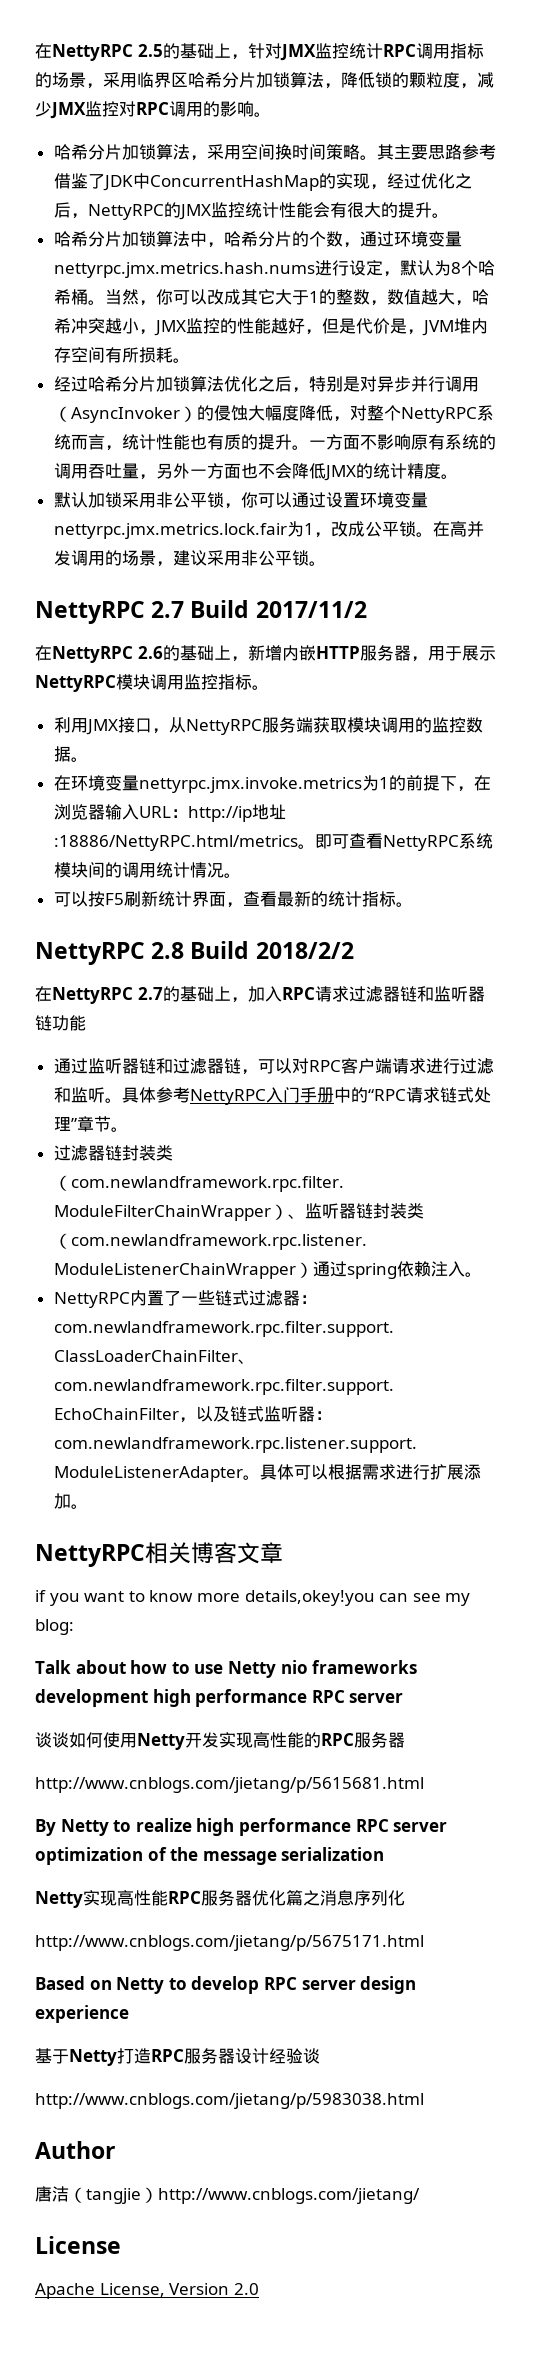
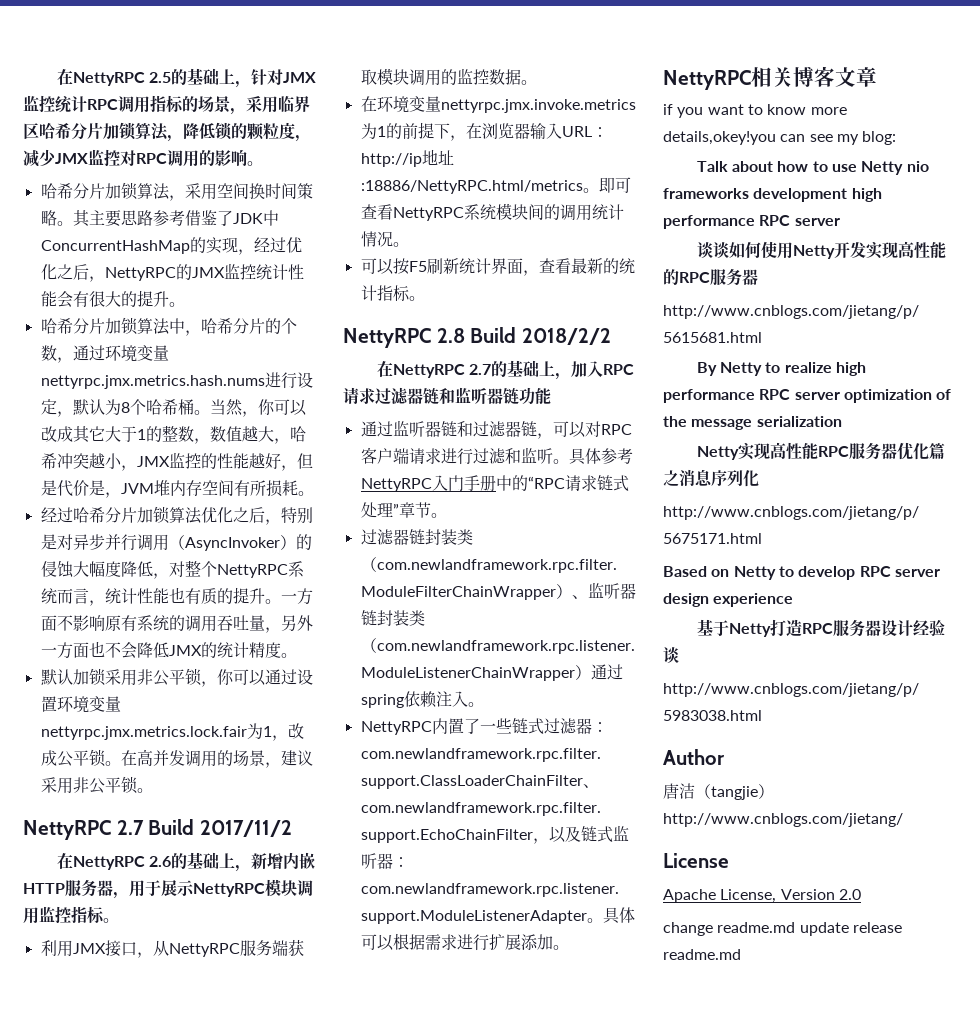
+ change readme.md update release readme.md

